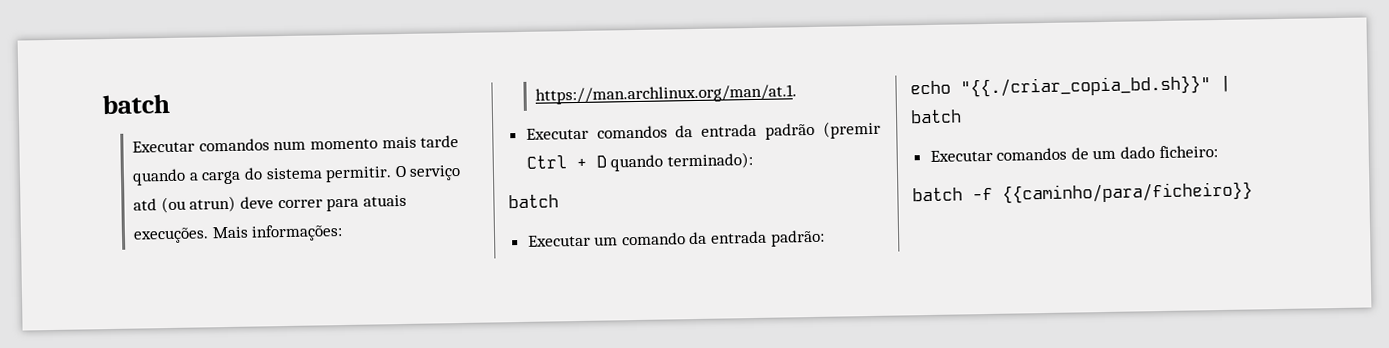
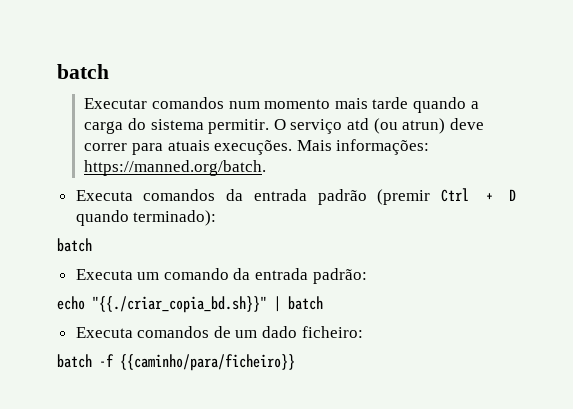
- Mais informações: https://man.archlinux.org/man/at.1.
- Executar comandos da entrada padrão (premir Ctrl + D quando terminado):
+ Mais informações: https://manned.org/batch.
+ Executa comandos da entrada padrão (premir Ctrl + D quando terminado):
- Executar um comando da entrada padrão:
+ Executa um comando da entrada padrão:
- Executar comandos de um dado ficheiro:
+ Executa comandos de um dado ficheiro:

